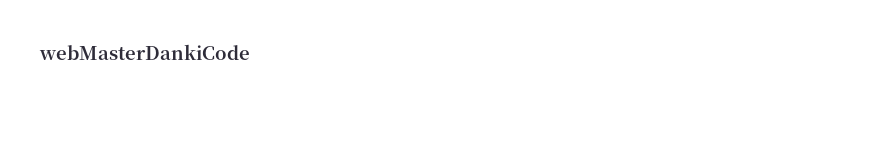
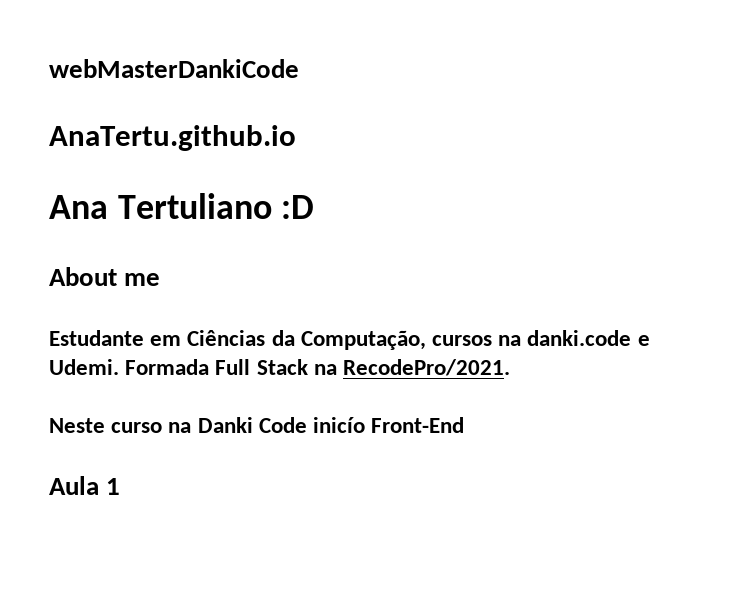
+ AnaTertu.github.io
+ Ana Tertuliano :D
+ About me
+ Estudante em Ciências da Computação, cursos na danki.code e Udemi. Formada Full Stack na RecodePro/2021.
+ Neste curso na Danki Code inicío Front-End
+ Aula 1

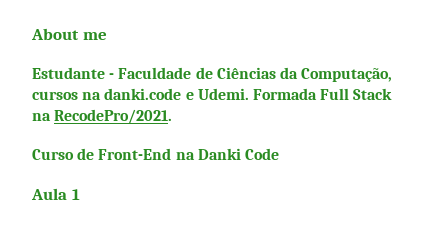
- webMasterDankiCode
- AnaTertu.github.io
- Ana Tertuliano :D
- Estudante em Ciências da Computação, cursos na danki.code e Udemi.
+ Estudante - Faculdade de Ciências da Computação, cursos na danki.code e Udemi.
- Neste curso na Danki Code inicío Front-End
+ Curso de Front-End na Danki Code

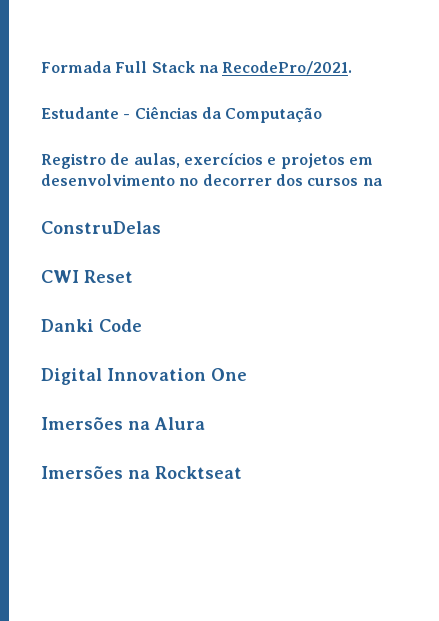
- About me
- Estudante - Faculdade de Ciências da Computação, cursos na danki.code e Udemi.
- Curso de Front-End na Danki Code
- Aula 1
+ Estudante - Ciências da Computação
+ Registro de aulas, exercícios e projetos em desenvolvimento no decorrer dos cursos na
+ ConstruDelas
+ CWI Reset
+ Danki Code
+ Digital Innovation One
+ Imersões na Alura
+ Imersões na Rocktseat

